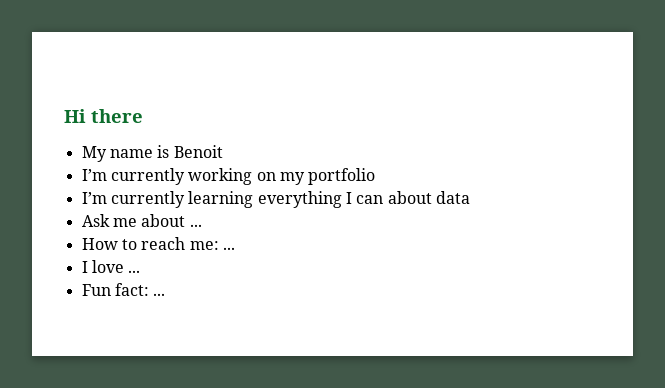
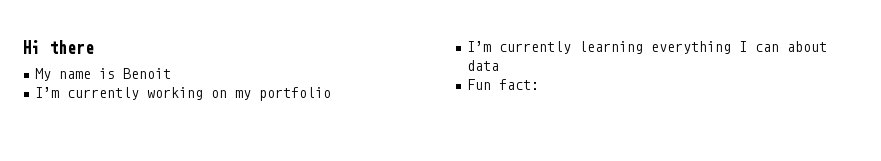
- Ask me about ...
- How to reach me: ...
- I love ...
- Fun fact: ...
+ Fun fact:

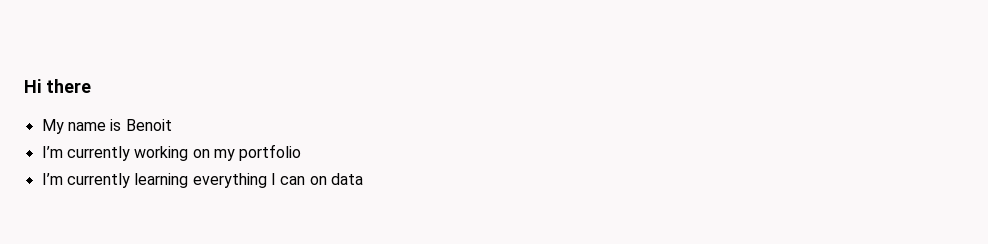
- I’m currently learning everything I can about data
+ I’m currently learning everything I can on data
- Fun fact:

